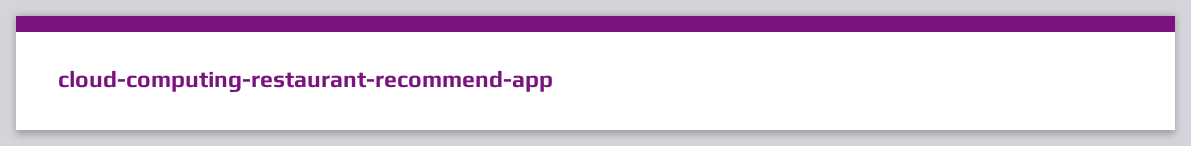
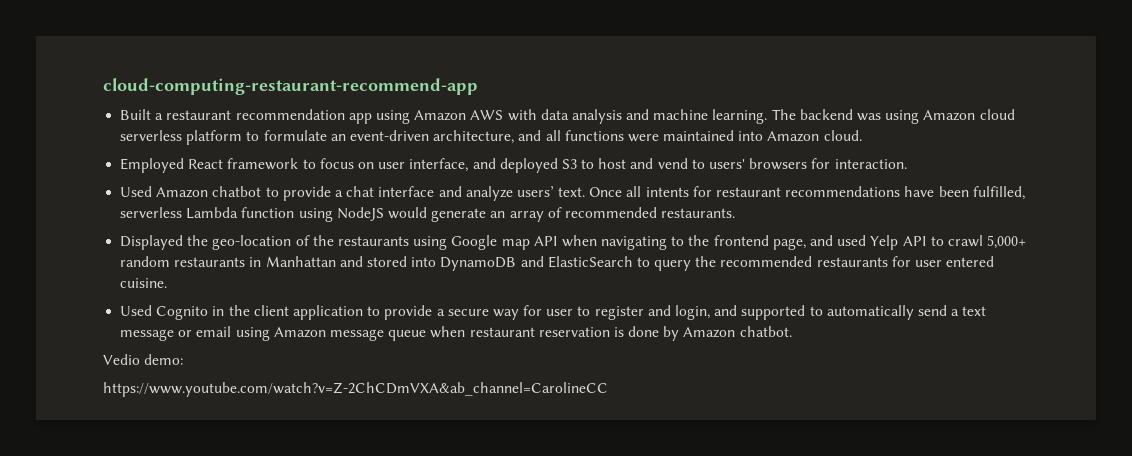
+ Built a restaurant recommendation app using Amazon AWS with data analysis and machine learning. The backend was using Amazon cloud serverless platform to formulate an event-driven architecture, and all functions were maintained into Amazon cloud.
+ Employed React framework to focus on user interface, and deployed S3 to host and vend to users' browsers for interaction.
+ Used Amazon chatbot to provide a chat interface and analyze users’ text. Once all intents for restaurant recommendations have been fulfilled, serverless Lambda function using NodeJS would generate an array of recommended restaurants.
+ Displayed the geo-location of the restaurants using Google map API when navigating to the frontend page, and used Yelp API to crawl 5,000+ random restaurants in Manhattan and stored into DynamoDB and ElasticSearch to query the recommended restaurants for user entered cuisine.
+ Used Cognito in the client application to provide a secure way for user to register and login, and supported to automatically send a text message or email using Amazon message queue when restaurant reservation is done by Amazon chatbot.
+ Vedio demo:
+ https://www.youtube.com/watch?v=Z-2ChCDmVXA&ab_channel=CarolineCC

